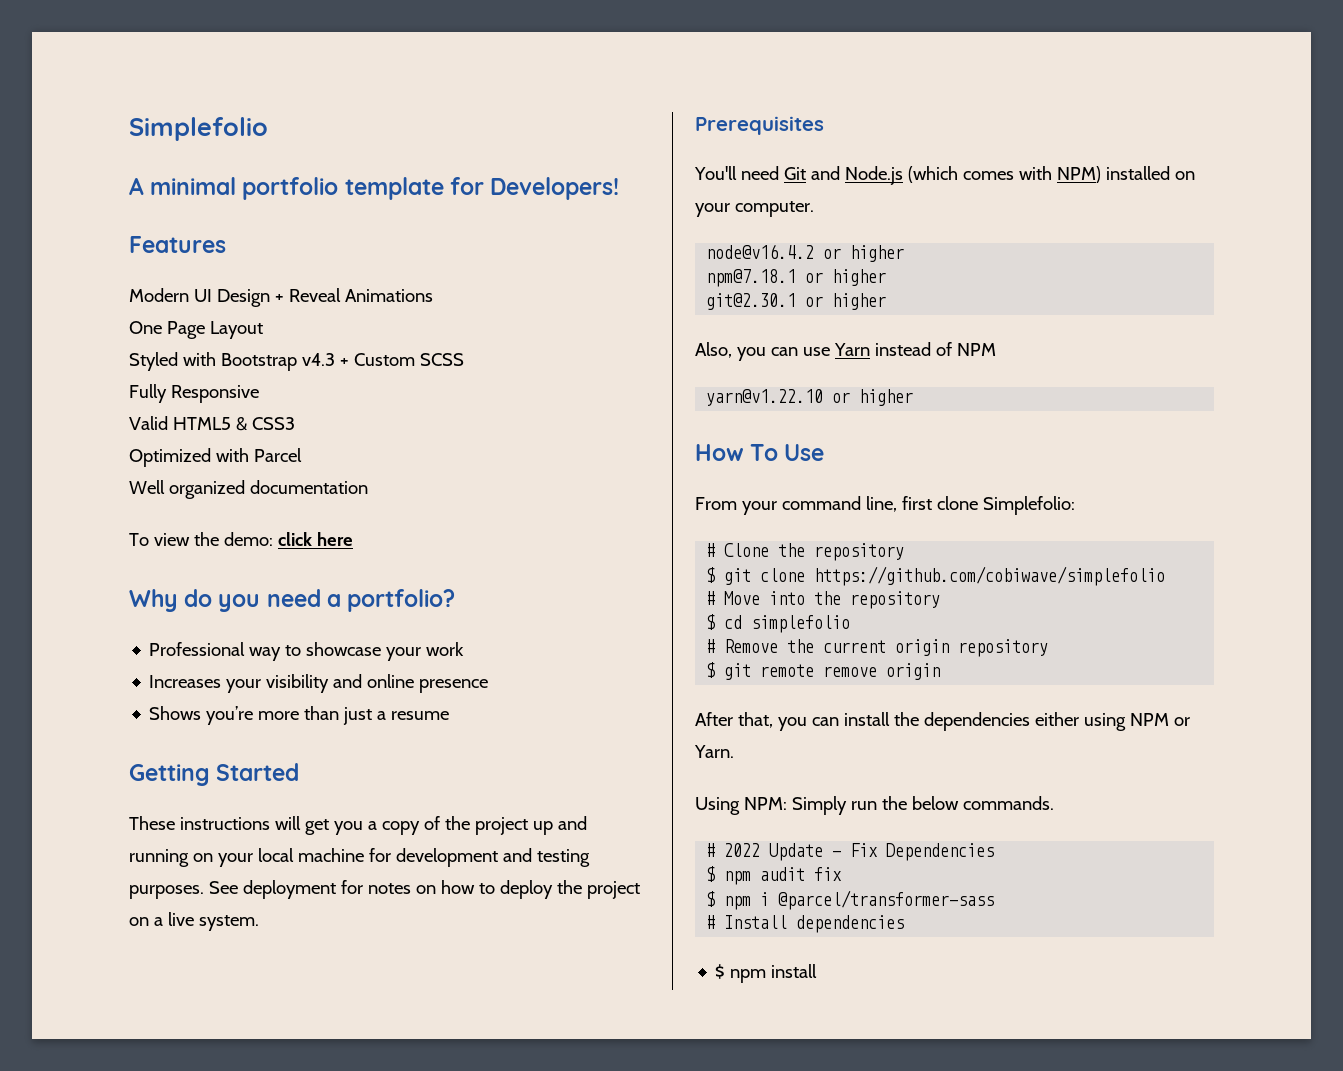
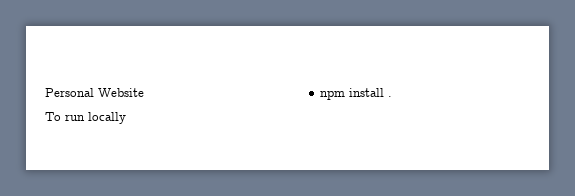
- Simplefolio
- A minimal portfolio template for Developers!
- Features
- Modern UI Design + Reveal Animations
- One Page Layout
- Styled with Bootstrap v4.3 + Custom SCSS
- Fully Responsive
- Valid HTML5 & CSS3
- Optimized with Parcel
- Well organized documentation
- To view the demo: click here
- Why do you need a portfolio?
- Professional way to showcase your work
- Increases your visibility and online presence
- Shows you’re more than just a resume
- Getting Started
- These instructions will get you a copy of the project up and running on your local machine for development and testing purposes. See deployment for notes on how to deploy the project on a live system.
- Prerequisites
- You'll need Git and Node.js (which comes with NPM) installed on your computer.
- node@v16.4.2 or higher
- npm@7.18.1 or higher
- git@2.30.1 or higher
- Also, you can use Yarn instead of NPM
- yarn@v1.22.10 or higher
- How To Use
- From your command line, first clone Simplefolio:
- # Clone the repository
- $ git clone https://github.com/cobiwave/simplefolio
- # Move into the repository
- $ cd simplefolio
- # Remove the current origin repository
- $ git remote remove origin
- After that, you can install the dependencies either using NPM or Yarn.
- Using NPM: Simply run the below commands.
- # 2022 Update - Fix Dependencies
- $ npm audit fix
- $ npm i @parcel/transformer-sass
- # Install dependencies
- $ npm install
+ Personal Website
+ To run locally
+ npm install .

